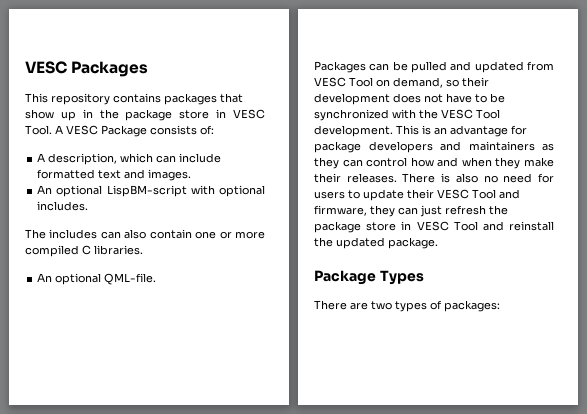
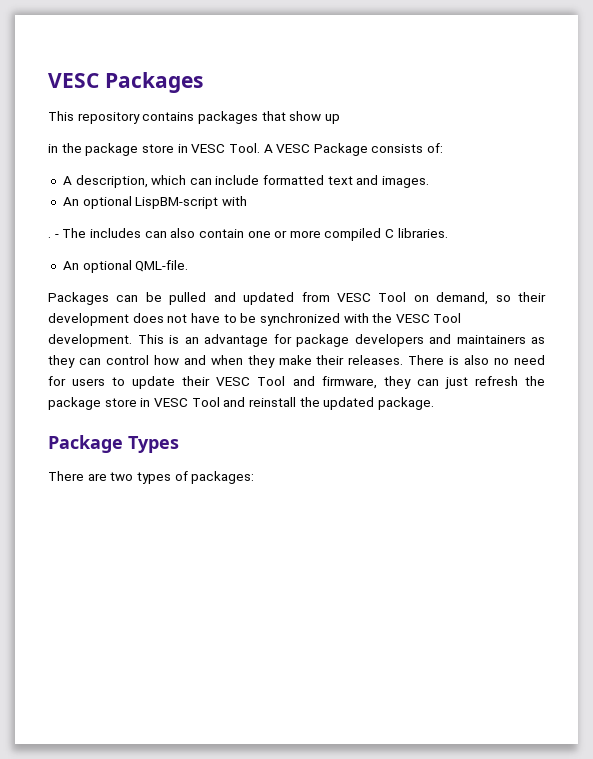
- This repository contains packages that show up in the package store in VESC Tool.
+ This repository contains packages that show up
+ in the package store in VESC Tool.
- An optional LispBM-script with optional includes.
- The includes can also contain one or more compiled C libraries.
+ An optional LispBM-script with
+ . - The includes can also contain one or more compiled C libraries.

